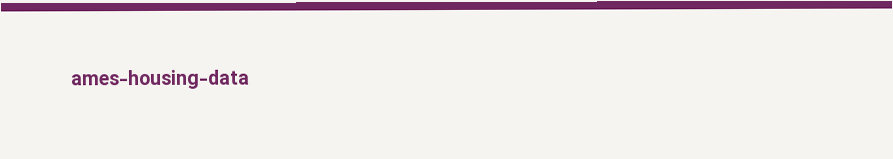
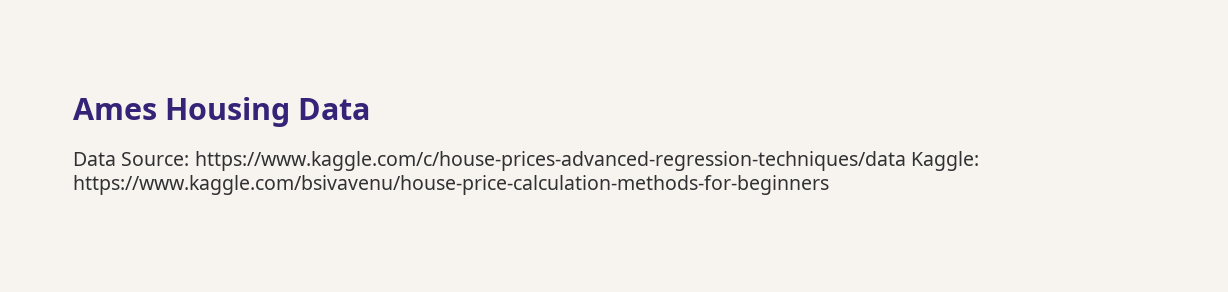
- ames-housing-data
+ Ames Housing Data
+ Data Source: https://www.kaggle.com/c/house-prices-advanced-regression-techniques/data Kaggle: https://www.kaggle.com/bsivavenu/house-price-calculation-methods-for-beginners

